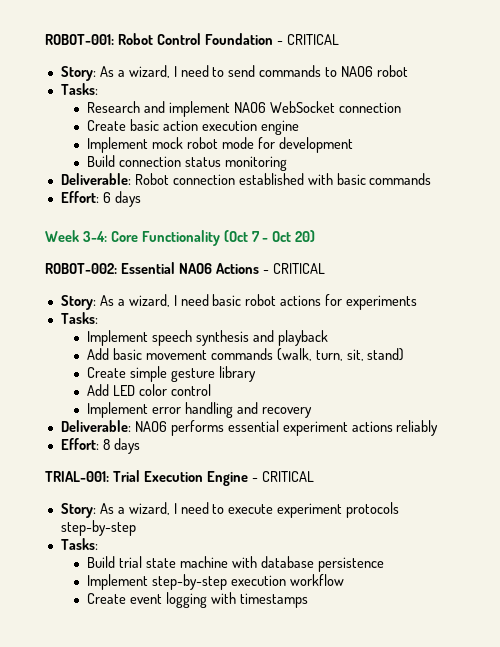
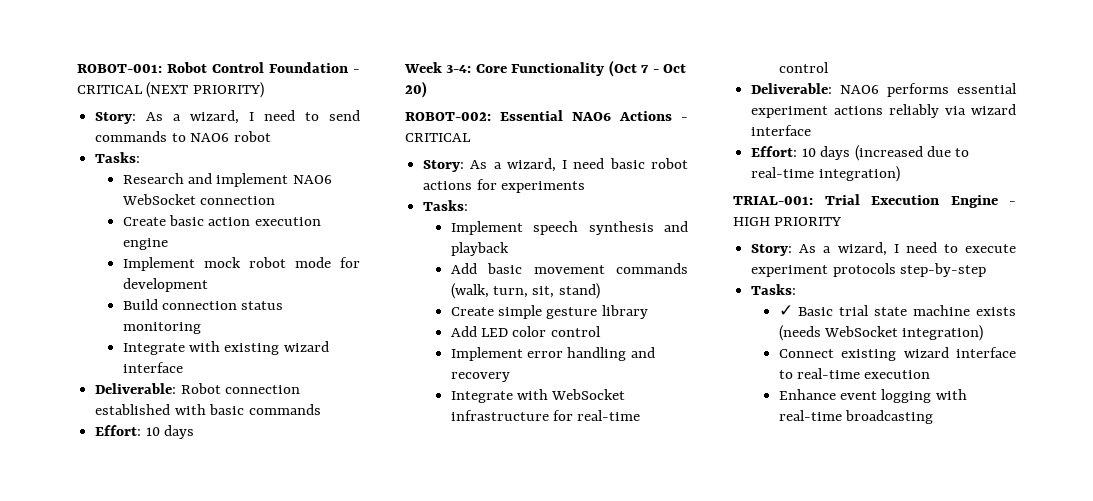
- ROBOT-001: Robot Control Foundation - CRITICAL
+ ROBOT-001: Robot Control Foundation - CRITICAL (NEXT PRIORITY)
+ Integrate with existing wizard interface
  Deliverable: Robot connection established with basic commands
- Effort: 6 days
+ Effort: 10 days
+ Integrate with WebSocket infrastructure for real-time control
- Deliverable: NAO6 performs essential experiment actions reliably
- Effort: 8 days
+ Deliverable: NAO6 performs essential experiment actions reliably via wizard interface
+ Effort: 10 days (increased due to real-time integration)
- TRIAL-001: Trial Execution Engine - CRITICAL
+ TRIAL-001: Trial Execution Engine - HIGH PRIORITY
- Build trial state machine with database persistence
- Implement step-by-step execution workflow
- Create event logging with timestamps
+ ✓ Basic trial state machine exists (needs WebSocket integration)
+ Connect existing wizard interface to real-time execution
+ Enhance event logging with real-time broadcasting

